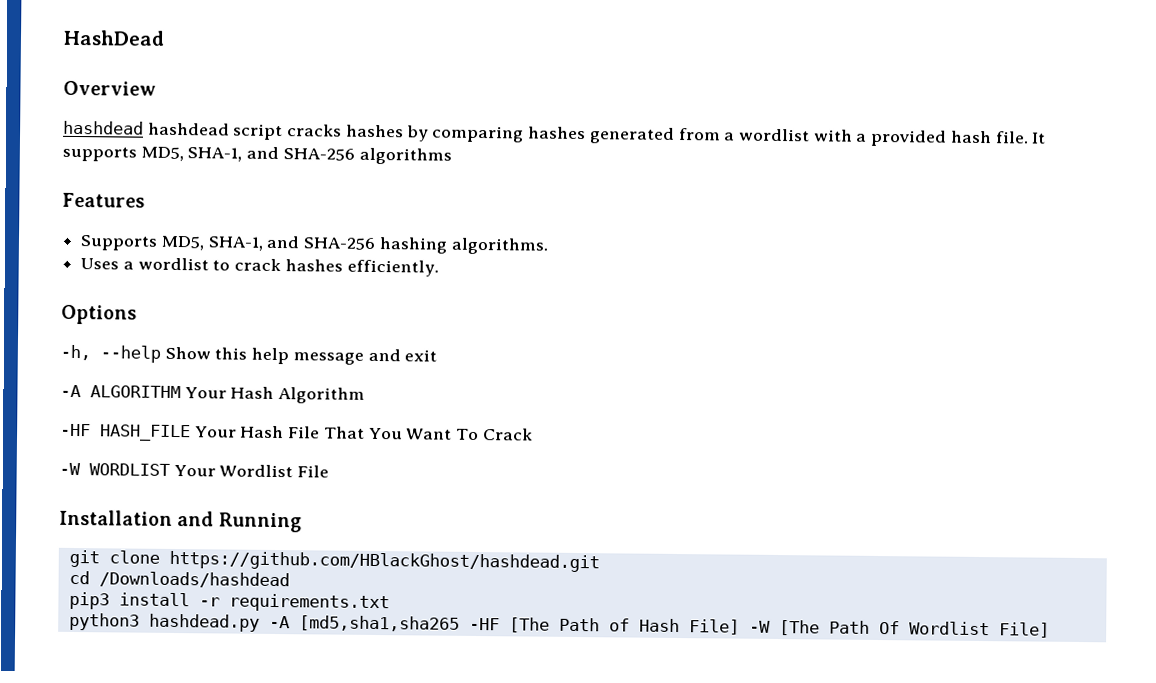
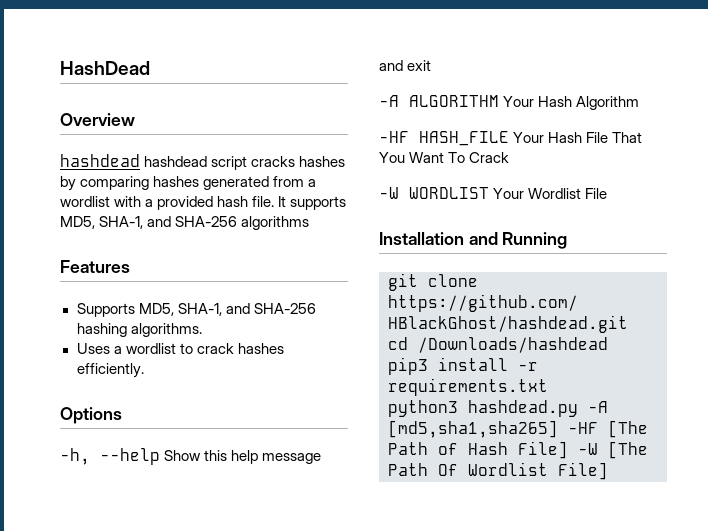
- python3 hashdead.py -A [md5,sha1,sha265 -HF [The Path of Hash File] -W [The Path Of Wordlist File]
+ python3 hashdead.py -A [md5,sha1,sha265] -HF [The Path of Hash File] -W [The Path Of Wordlist File]

